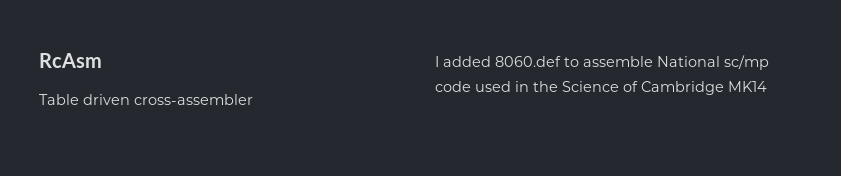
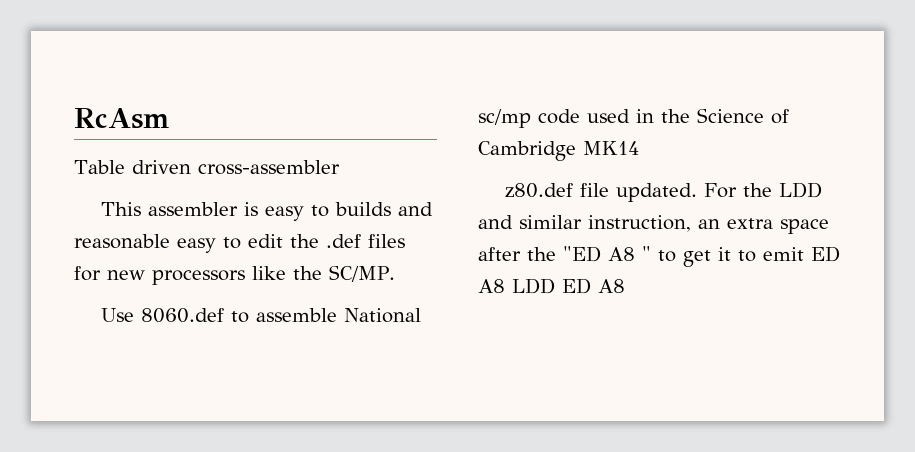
- I added 8060.def to assemble National sc/mp code used in the Science of Cambridge MK14
+ This assembler is easy to builds and reasonable easy to edit the .def files for new processors like the SC/MP.
+ Use 8060.def to assemble National sc/mp code used in the Science of Cambridge MK14
+ z80.def file updated. For the LDD and similar instruction, an extra space after the "ED A8 " to get it to emit ED A8 LDD ED A8

